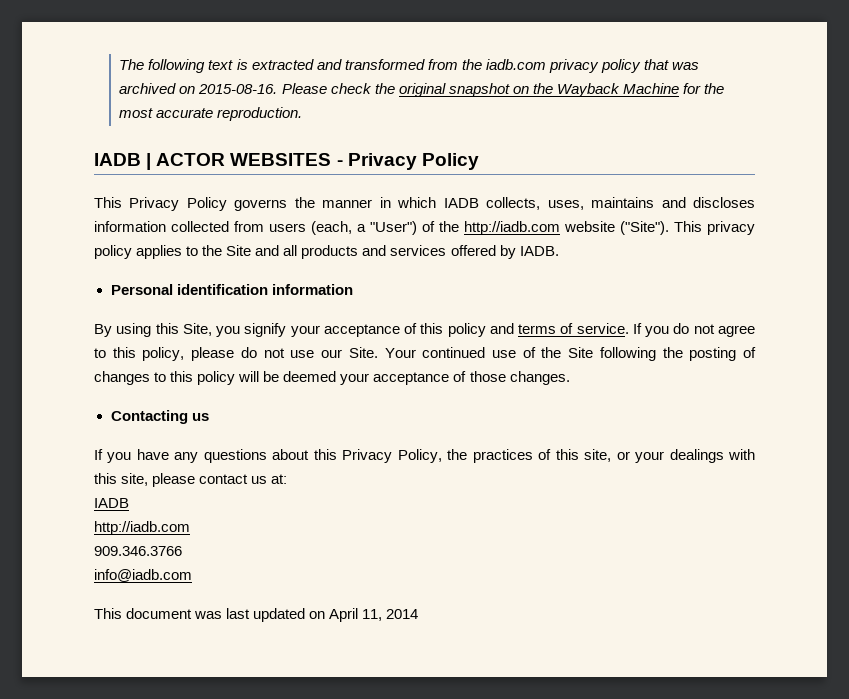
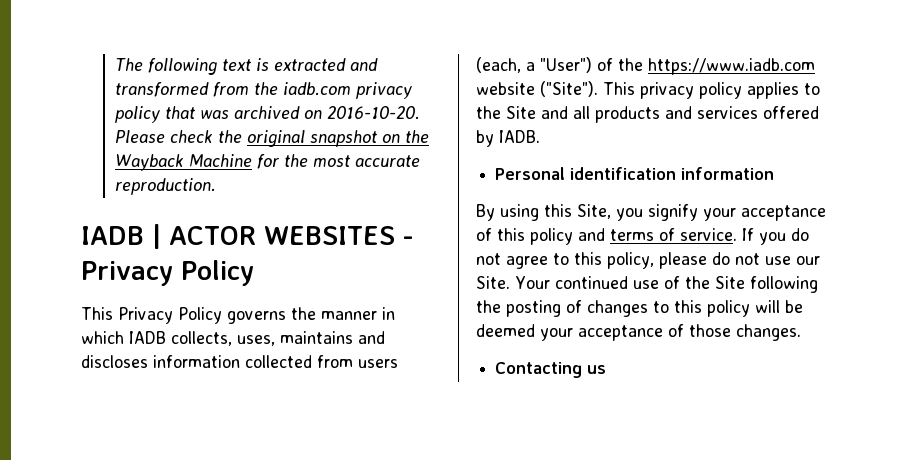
- The following text is extracted and transformed from the iadb.com privacy policy that was archived on 2015-08-16.
+ The following text is extracted and transformed from the iadb.com privacy policy that was archived on 2016-10-20.
- This Privacy Policy governs the manner in which IADB collects, uses, maintains and discloses information collected from users (each, a "User") of the http://iadb.com website ("Site").
+ This Privacy Policy governs the manner in which IADB collects, uses, maintains and discloses information collected from users (each, a "User") of the https://www.iadb.com website ("Site").
- If you have any questions about this Privacy Policy, the practices of this site, or your dealings with this site, please contact us at:
- IADB
- http://iadb.com
- 909.346.3766
- info@iadb.com
- This document was last updated on April 11, 2014

